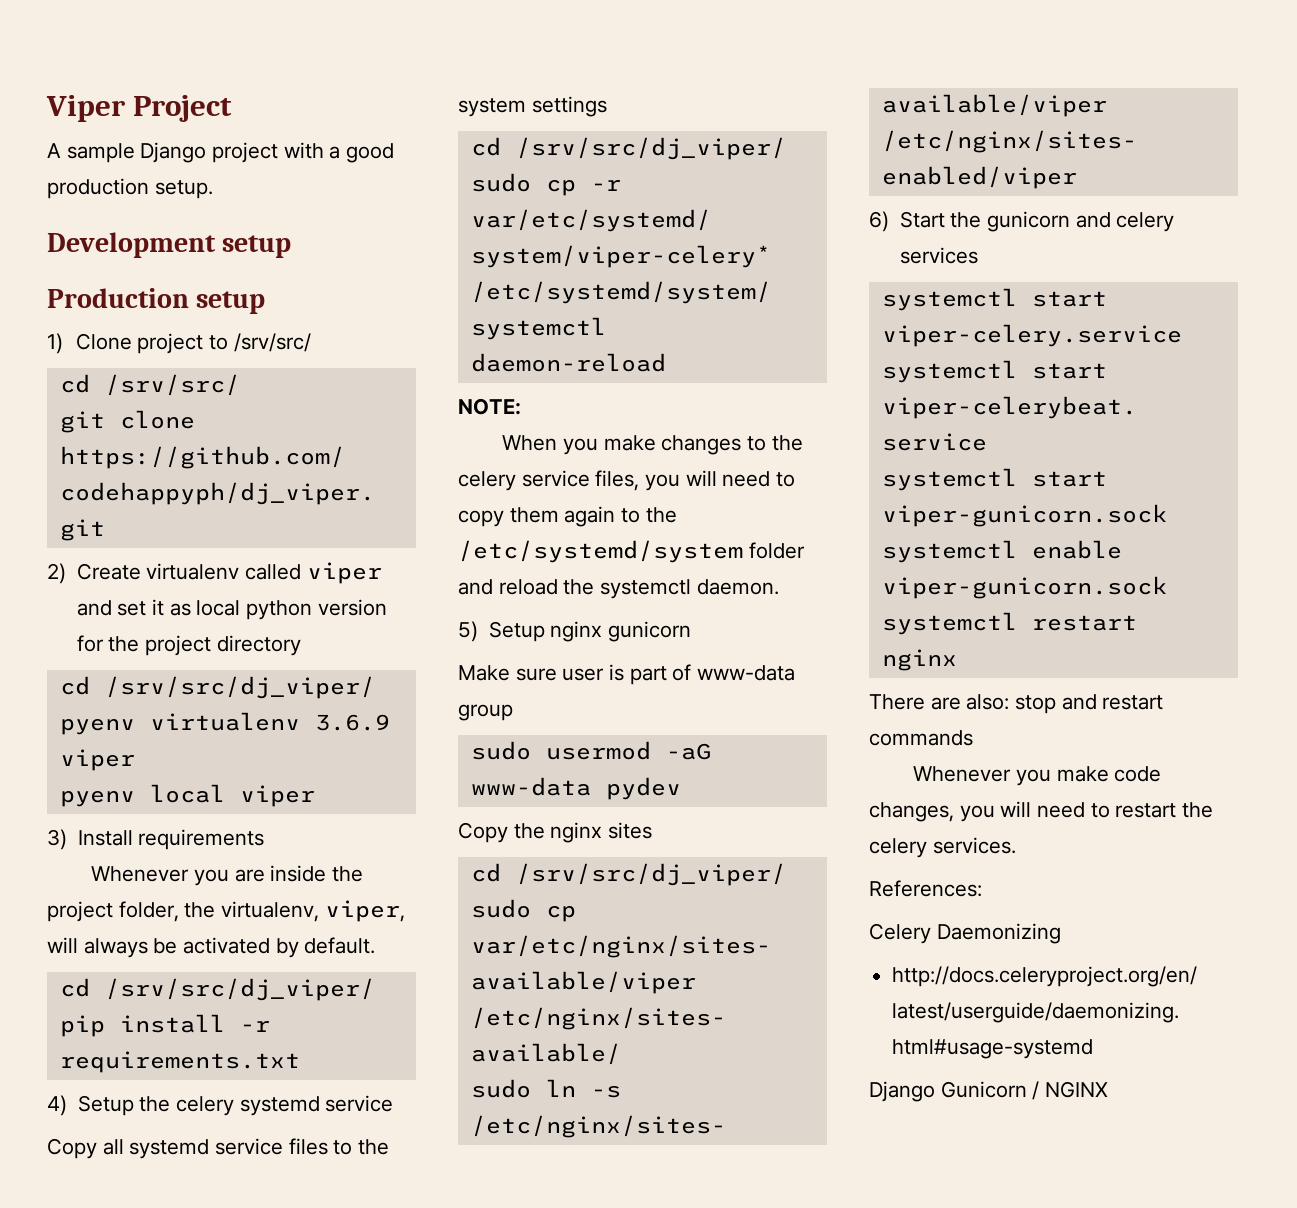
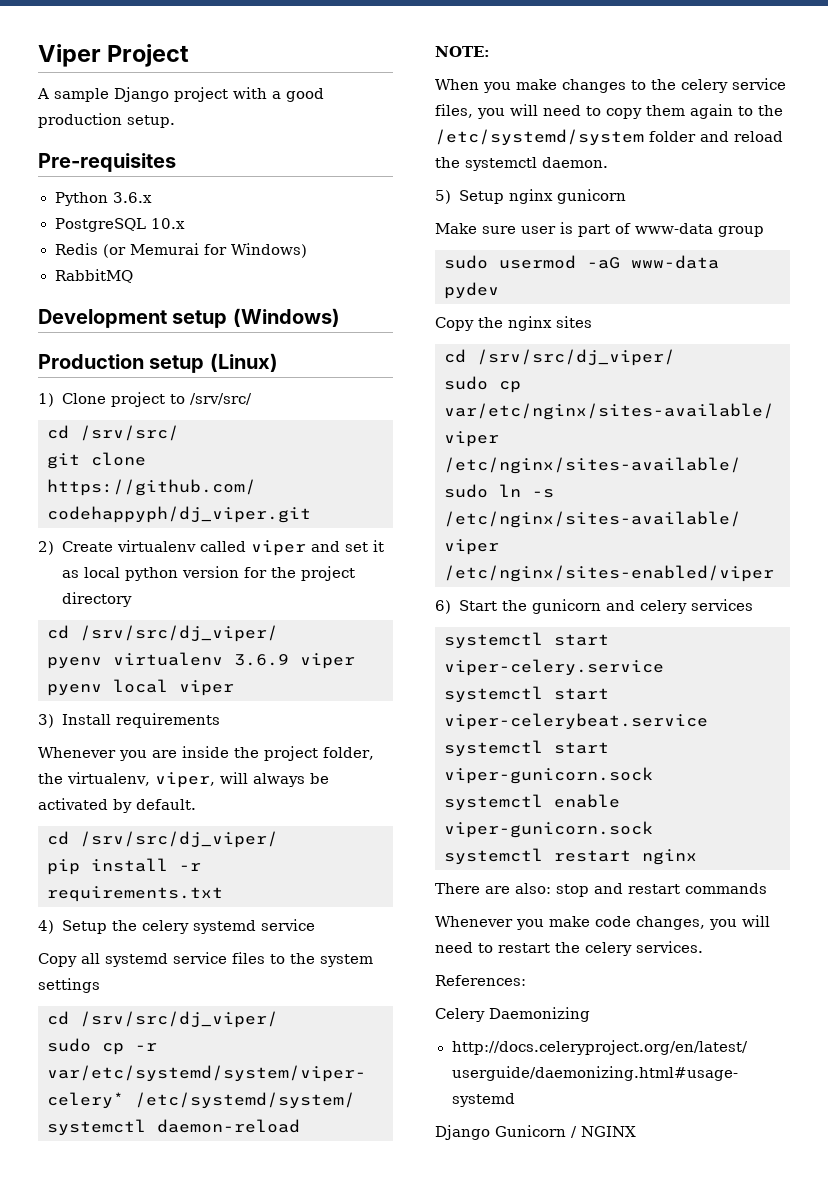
+ Pre-requisites
+ Python 3.6.x
+ PostgreSQL 10.x
+ Redis (or Memurai for Windows)
+ RabbitMQ
- Development setup
+ Development setup (Windows)
- Production setup
+ Production setup (Linux)

